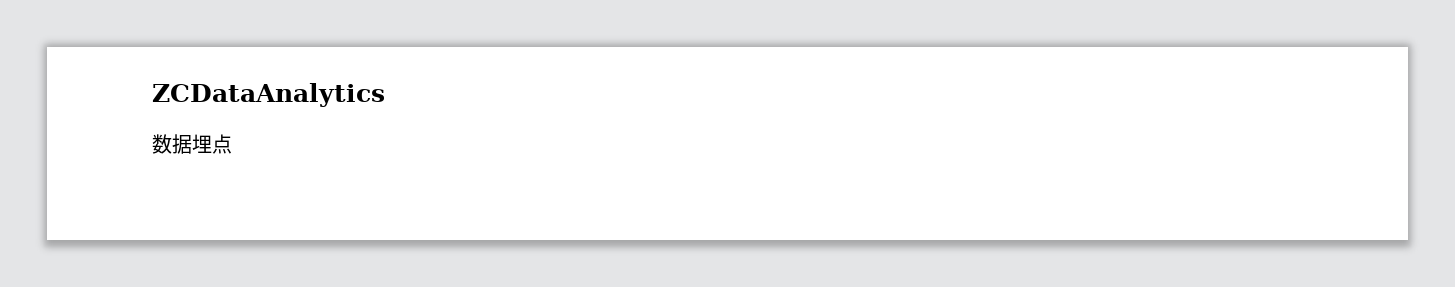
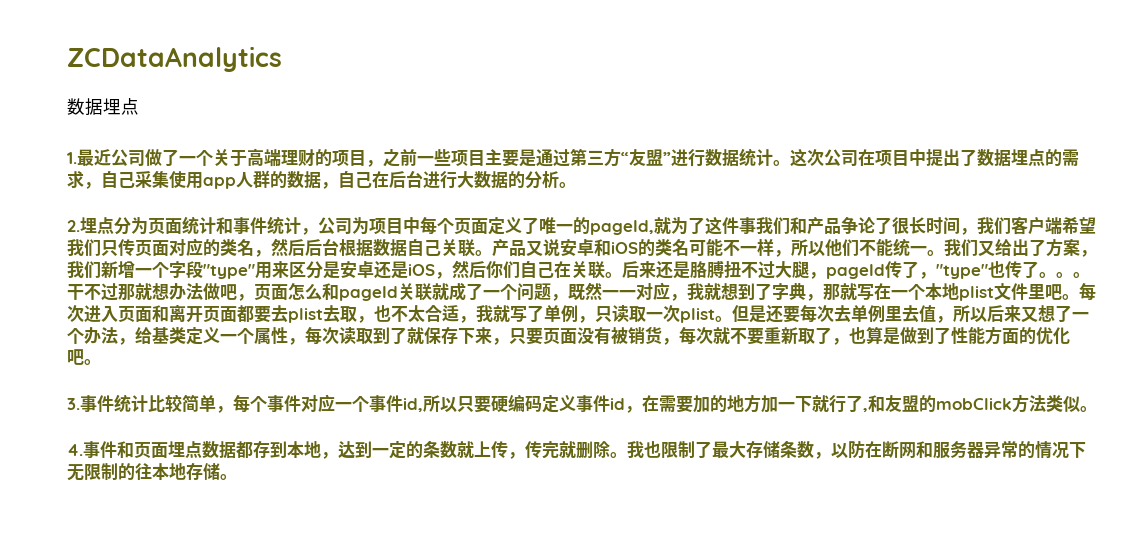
+ 1.最近公司做了一个关于高端理财的项目，之前一些项目主要是通过第三方“友盟”进行数据统计。这次公司在项目中提出了数据埋点的需求，自己采集使用app人群的数据，自己在后台进行大数据的分析。
+ 2.埋点分为页面统计和事件统计，公司为项目中每个页面定义了唯一的pageId,就为了这件事我们和产品争论了很长时间，我们客户端希望我们只传页面对应的类名，然后后台根据数据自己关联。产品又说安卓和iOS的类名可能不一样，所以他们不能统一。我们又给出了方案，我们新增一个字段"type"用来区分是安卓还是iOS，然后你们自己在关联。后来还是胳膊扭不过大腿，pageId传了，"type"也传了。。。干不过那就想办法做吧，页面怎么和pageId关联就成了一个问题，既然一一对应，我就想到了字典，那就写在一个本地plist文件里吧。每次进入页面和离开页面都要去plist去取，也不太合适，我就写了单例，只读取一次plist。但是还要每次去单例里去值，所以后来又想了一个办法，给基类定义一个属性，每次读取到了就保存下来，只要页面没有被销货，每次就不要重新取了，也算是做到了性能方面的优化吧。
+ 3.事件统计比较简单，每个事件对应一个事件id,所以只要硬编码定义事件id，在需要加的地方加一下就行了,和友盟的mobClick方法类似。
+ 4.事件和页面埋点数据都存到本地，达到一定的条数就上传，传完就删除。我也限制了最大存储条数，以防在断网和服务器异常的情况下无限制的往本地存储。

